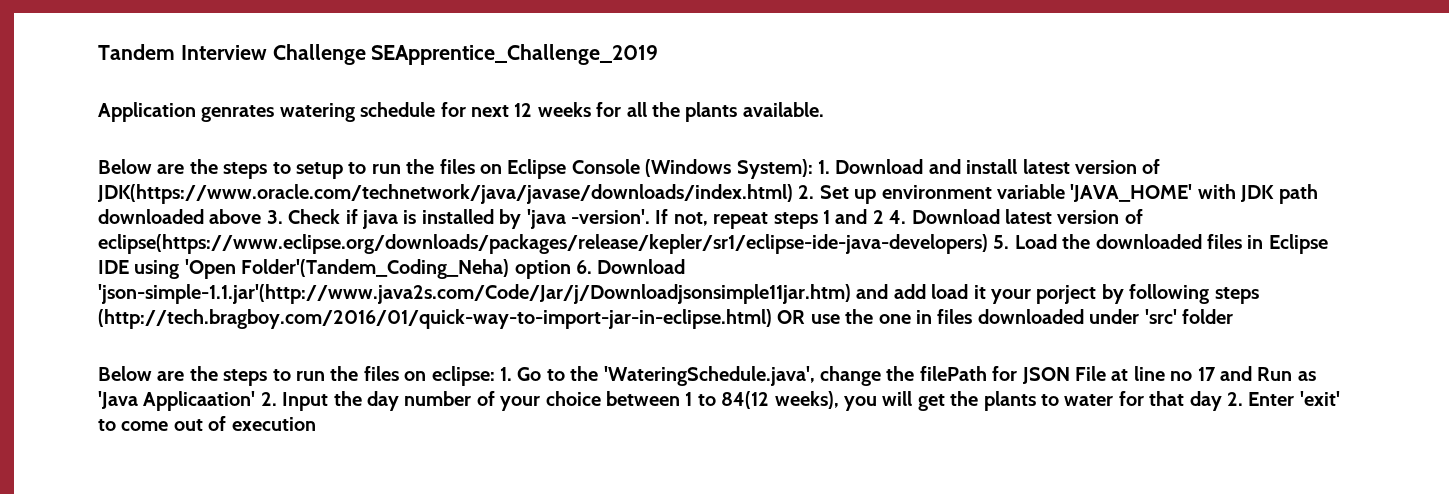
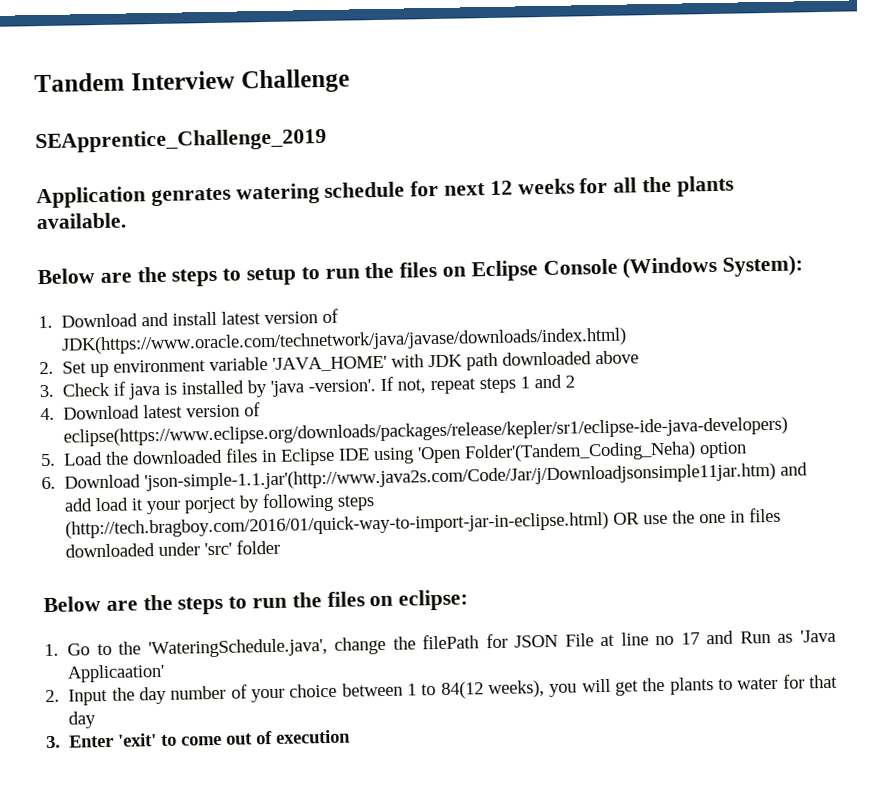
- Tandem Interview Challenge SEApprentice_Challenge_2019
+ Tandem Interview Challenge
+ SEApprentice_Challenge_2019
- Below are the steps to setup to run the files on Eclipse Console (Windows System): 1. Download and install latest version of JDK(https://www.oracle.com/technetwork/java/javase/downloads/index.html) 2. Set up environment variable 'JAVA_HOME' with JDK path downloaded above 3. Check if java is installed by 'java -version'.
+ Below are the steps to setup to run the files on Eclipse Console (Windows System):
+ 1. Download and install latest version of JDK(https://www.oracle.com/technetwork/java/javase/downloads/index.html)
+ 2. Set up environment variable 'JAVA_HOME' with JDK path downloaded above
+ 3. Check if java is installed by 'java -version'.
- If not, repeat steps 1 and 2 4. Download latest version of eclipse(https://www.eclipse.org/downloads/packages/release/kepler/sr1/eclipse-ide-java-developers) 5. Load the downloaded files in Eclipse IDE using 'Open Folder'(Tandem_Coding_Neha) option 6. Download 'json-simple-1.1.jar'(http://www.java2s.com/Code/Jar/j/Downloadjsonsimple11jar.htm) and add load it your porject by following steps (http://tech.bragboy.com/2016/01/quick-way-to-import-jar-in-eclipse.html) OR use the one in files downloaded under 'src' folder
+ If not, repeat steps 1 and 2
+ 4. Download latest version of eclipse(https://www.eclipse.org/downloads/packages/release/kepler/sr1/eclipse-ide-java-developers)
+ 5. Load the downloaded files in Eclipse IDE using 'Open Folder'(Tandem_Coding_Neha) option
+ 6. Download 'json-simple-1.1.jar'(http://www.java2s.com/Code/Jar/j/Downloadjsonsimple11jar.htm) and add load it your porject by following steps (http://tech.bragboy.com/2016/01/quick-way-to-import-jar-in-eclipse.html) OR use the one in files downloaded under 'src' folder
- Below are the steps to run the files on eclipse: 1. Go to the 'WateringSchedule.java', change the filePath for JSON File at line no 17 and Run as 'Java Applicaation' 2. Input the day number of your choice between 1 to 84(12 weeks), you will get the plants to water for that day 2. Enter 'exit' to come out of execution
+ Below are the steps to run the files on eclipse:
+ 1. Go to the 'WateringSchedule.java', change the filePath for JSON File at line no 17 and Run as 'Java Applicaation'
+ 2. Input the day number of your choice between 1 to 84(12 weeks), you will get the plants to water for that day
+ 3. Enter 'exit' to come out of execution

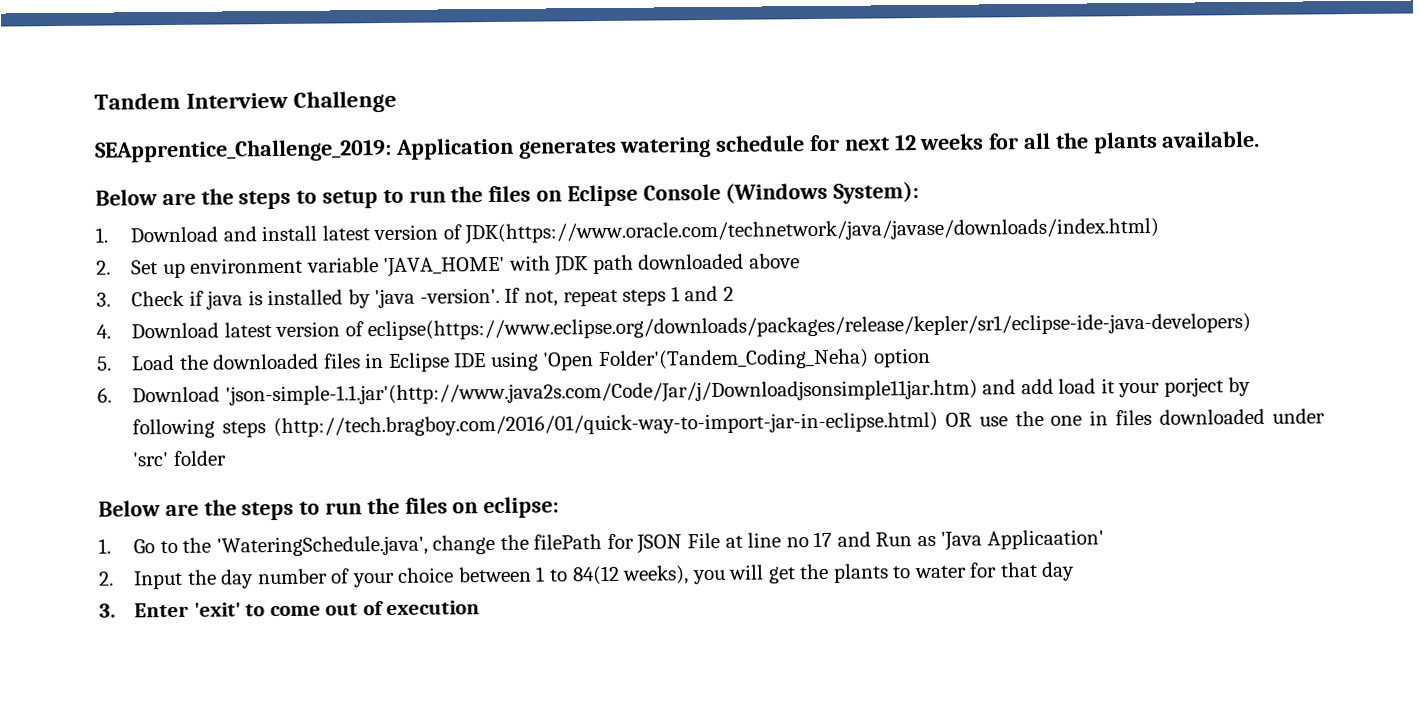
- SEApprentice_Challenge_2019
- Application genrates watering schedule for next 12 weeks for all the plants available.
+ SEApprentice_Challenge_2019: Application generates watering schedule for next 12 weeks for all the plants available.

